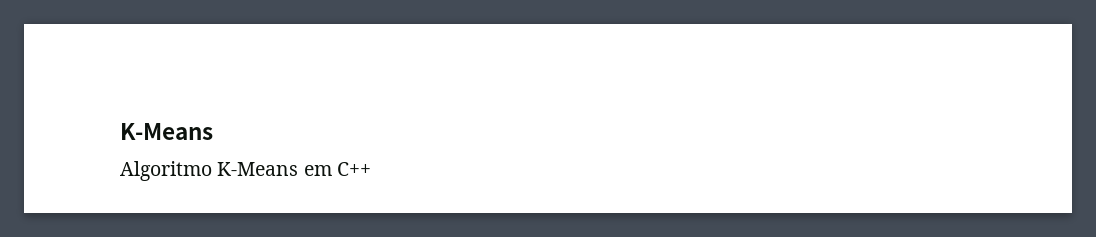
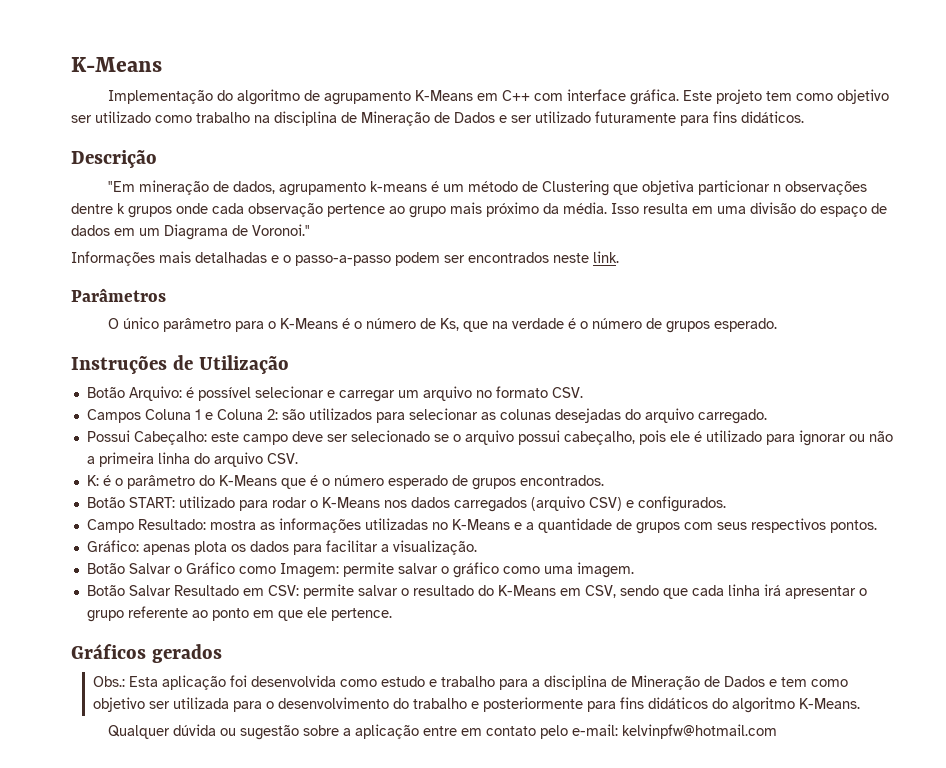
- Algoritmo K-Means em C++
+ Implementação do algoritmo de agrupamento K-Means em C++ com interface gráfica. Este projeto tem como objetivo ser utilizado como trabalho na disciplina de Mineração de Dados e ser utilizado futuramente para fins didáticos.
+ Descrição
+ "Em mineração de dados, agrupamento k-means é um método de Clustering que objetiva particionar n observações dentre k grupos onde cada observação pertence ao grupo mais próximo da média. Isso resulta em uma divisão do espaço de dados em um Diagrama de Voronoi."
+ Informações mais detalhadas e o passo-a-passo podem ser encontrados neste link.
+ Parâmetros
+ O único parâmetro para o K-Means é o número de Ks, que na verdade é o número de grupos esperado.
+ Instruções de Utilização
+ Botão Arquivo: é possível selecionar e carregar um arquivo no formato CSV.
+ Campos Coluna 1 e Coluna 2: são utilizados para selecionar as colunas desejadas do arquivo carregado.
+ Possui Cabeçalho: este campo deve ser selecionado se o arquivo possui cabeçalho, pois ele é utilizado para ignorar ou não a primeira linha do arquivo CSV.
+ K: é o parâmetro do K-Means que é o número esperado de grupos encontrados.
+ Botão START: utilizado para rodar o K-Means nos dados carregados (arquivo CSV) e configurados.
+ Campo Resultado: mostra as informações utilizadas no K-Means e a quantidade de grupos com seus respectivos pontos.
+ Gráfico: apenas plota os dados para facilitar a visualização.
+ Botão Salvar o Gráfico como Imagem: permite salvar o gráfico como uma imagem.
+ Botão Salvar Resultado em CSV: permite salvar o resultado do K-Means em CSV, sendo que cada linha irá apresentar o grupo referente ao ponto em que ele pertence.
+ Gráficos gerados
+ Obs.: Esta aplicação foi desenvolvida como estudo e trabalho para a disciplina de Mineração de Dados e tem como objetivo ser utilizada para o desenvolvimento do trabalho e posteriormente para fins didáticos do algoritmo K-Means.
+ Qualquer dúvida ou sugestão sobre a aplicação entre em contato pelo e-mail: kelvinpfw@hotmail.com

